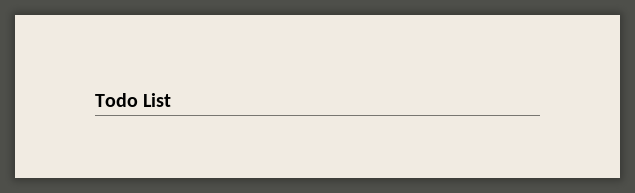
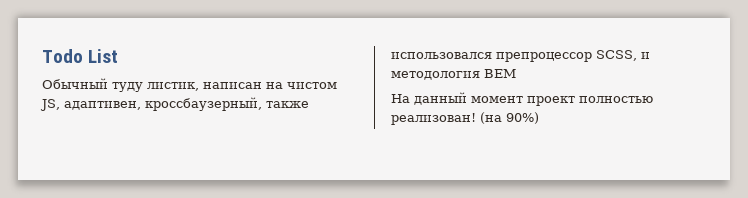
+ Обычный туду листик, написан на чистом JS, адаптивен, кроссбаузерный, также использовался препроцессор SCSS, и методология BEM
+ На данный момент проект полностью реализован! (на 90%)

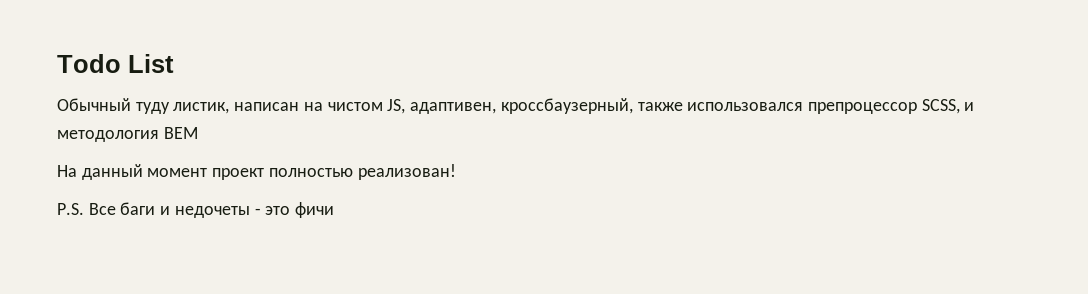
- На данный момент проект полностью реализован! (на 90%)
+ На данный момент проект полностью реализован!
+ P.S. Все баги и недочеты - это фичи

